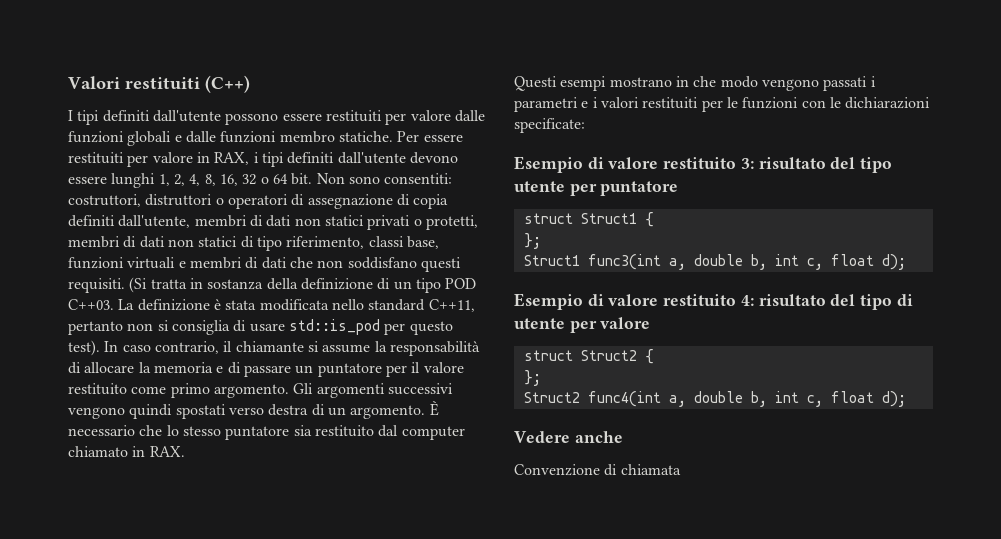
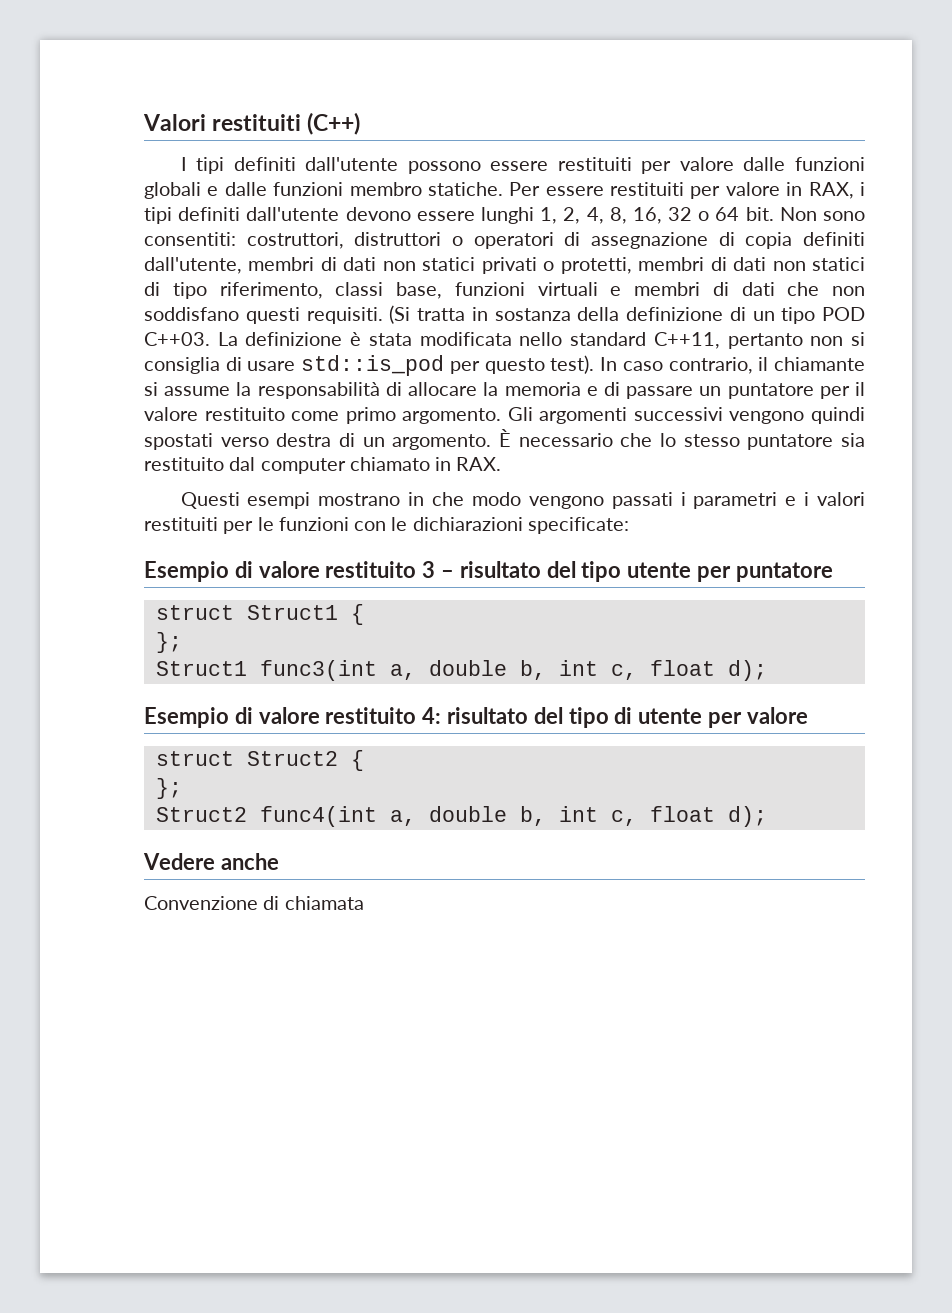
- Esempio di valore restituito 3: risultato del tipo utente per puntatore
+ Esempio di valore restituito 3 – risultato del tipo utente per puntatore

